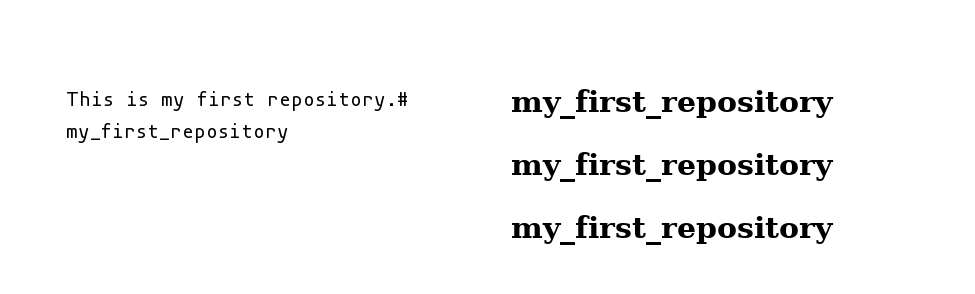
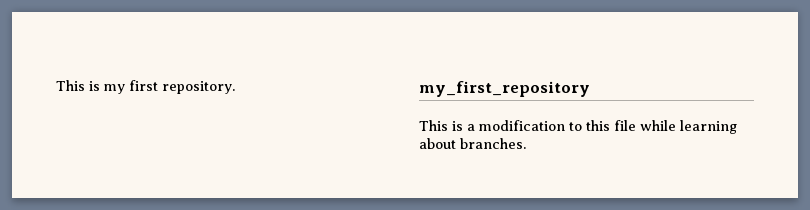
- This is my first repository.# my_first_repository
+ This is my first repository.
  my_first_repository
- my_first_repository
- my_first_repository
+ This is a modification to this file while learning about branches.

